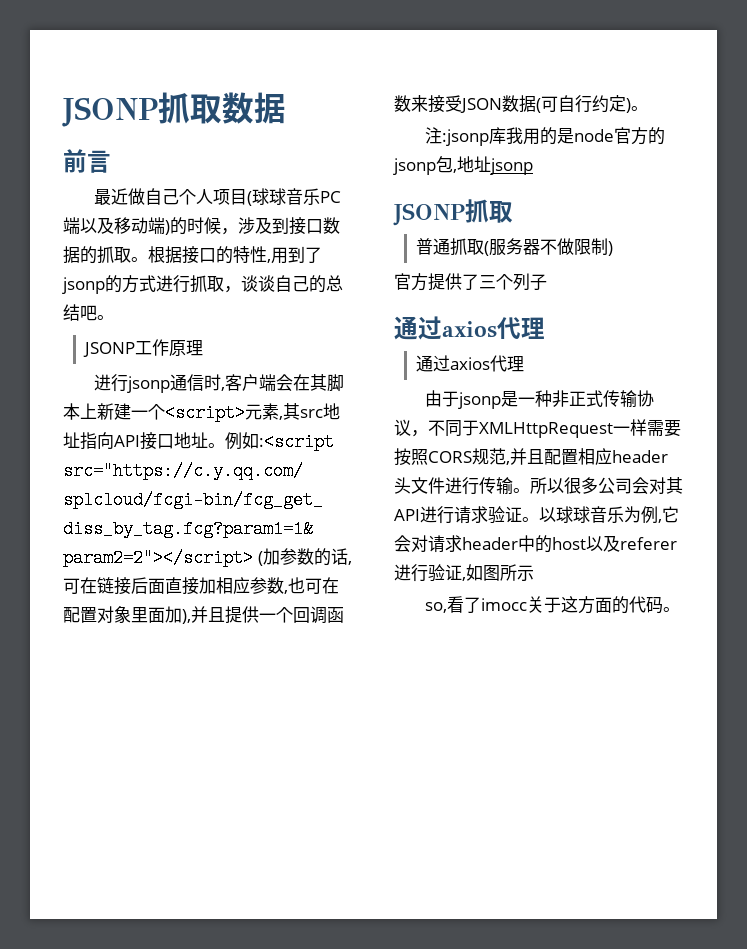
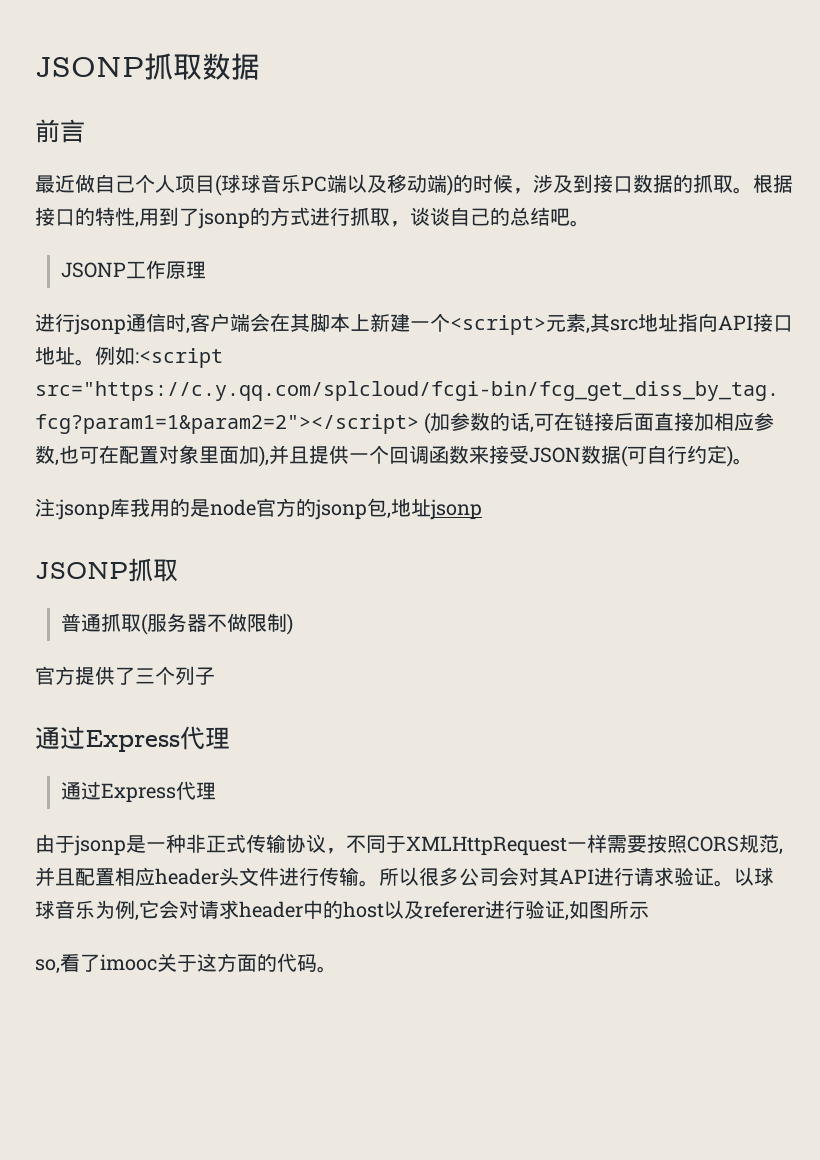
  官方提供了三个列子
- 通过axios代理
- 通过axios代理
+ 通过Express代理
+ 通过Express代理
- so,看了imocc关于这方面的代码。
+ so,看了imooc关于这方面的代码。

